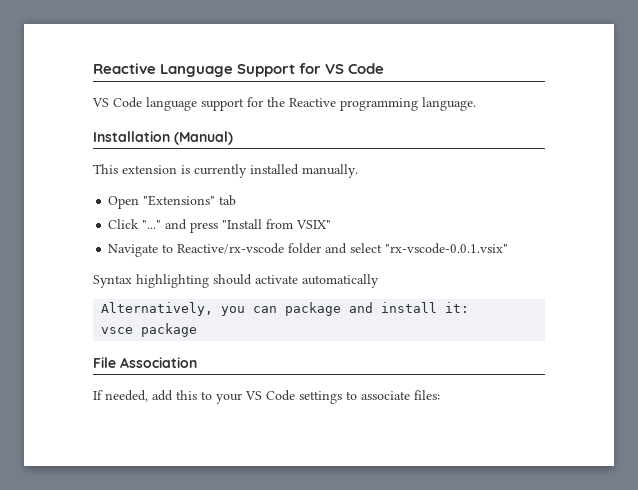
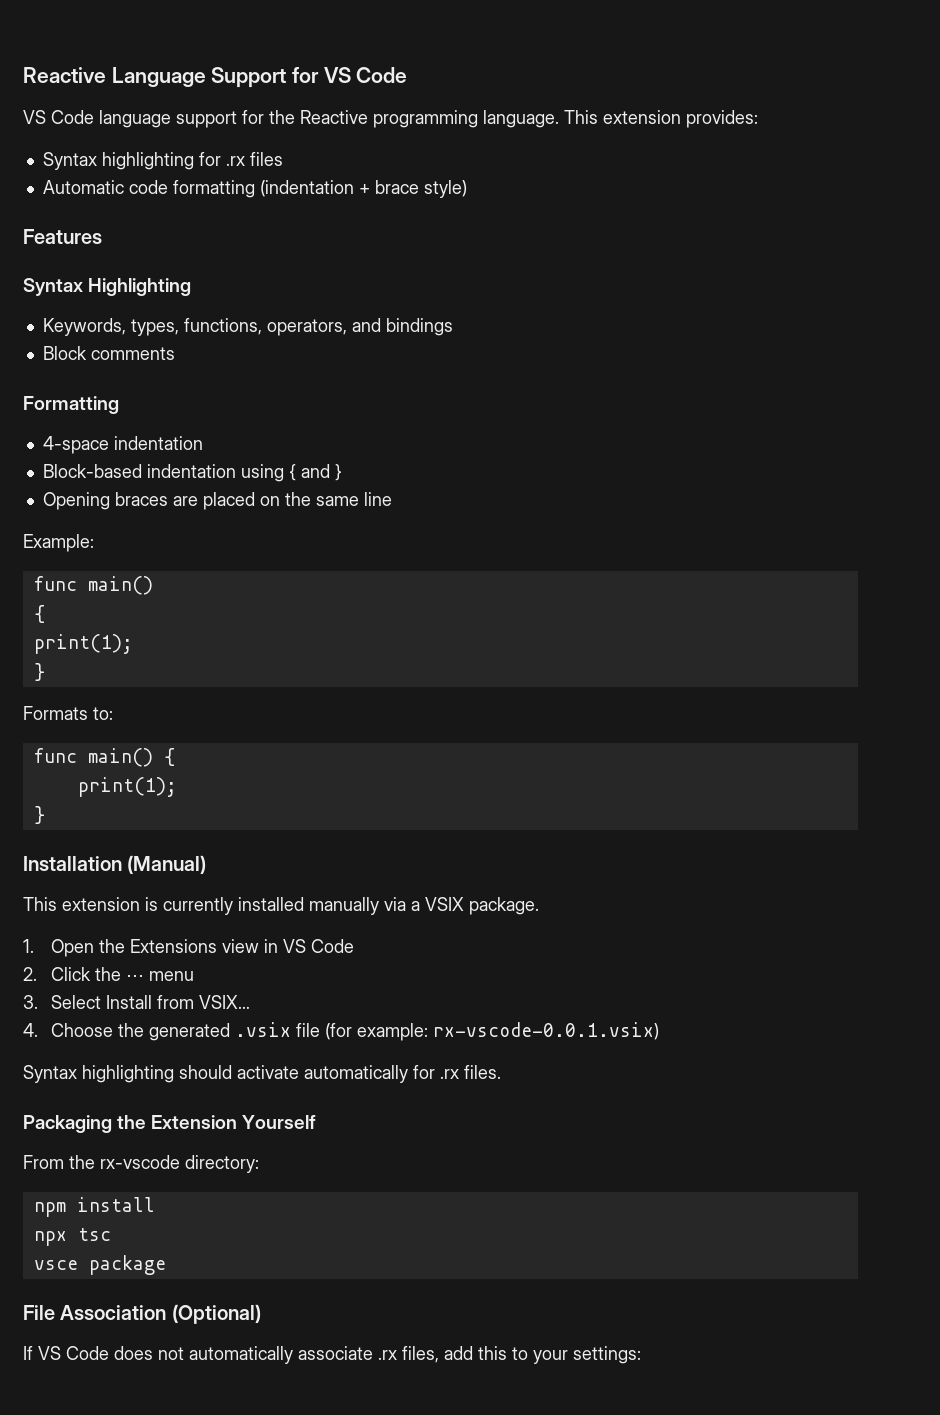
+ This extension provides:
+ Syntax highlighting for .rx files
+ Automatic code formatting (indentation + brace style)
+ Features
+ Syntax Highlighting
+ Keywords, types, functions, operators, and bindings
+ Block comments
+ Formatting
+ 4-space indentation
+ Block-based indentation using { and }
+ Opening braces are placed on the same line
+ Example:
+ func main()
+ {
+ print(1);
+ }
+ Formats to:
+ func main() {
+ print(1);
+ }
- This extension is currently installed manually.
- Open "Extensions" tab
- Click "..." and press "Install from VSIX"
- Navigate to Reactive/rx-vscode folder and select "rx-vscode-0.0.1.vsix"
+ This extension is currently installed manually via a VSIX package.
+ 1. Open the Extensions view in VS Code
+ 2. Click the ⋯ menu
+ 3. Select Install from VSIX…
+ 4. Choose the generated .vsix file (for example: rx-vscode-0.0.1.vsix)
- Syntax highlighting should activate automatically
- Alternatively, you can package and install it:
+ Syntax highlighting should activate automatically for .rx files.
+ Packaging the Extension Yourself
+ From the rx-vscode directory:
+ npm install
+ npx tsc
- File Association
+ File Association (Optional)
- If needed, add this to your VS Code settings to associate files:
+ If VS Code does not automatically associate .rx files, add this to your settings:

